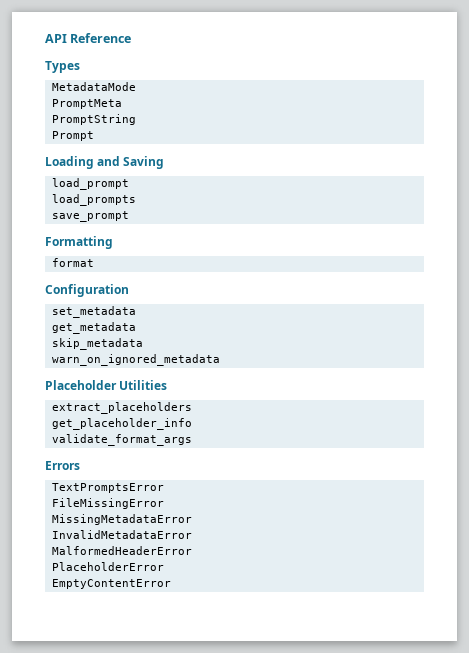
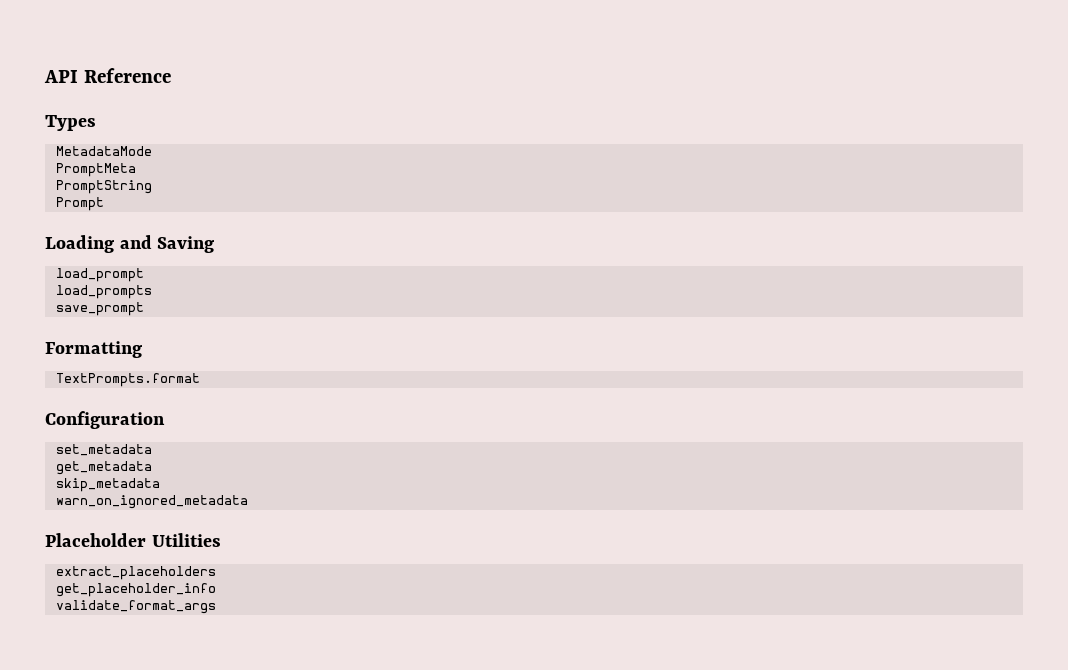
- format
+ TextPrompts.format
- Errors
- TextPromptsError
- FileMissingError
- MissingMetadataError
- InvalidMetadataError
- MalformedHeaderError
- PlaceholderError
- EmptyContentError

